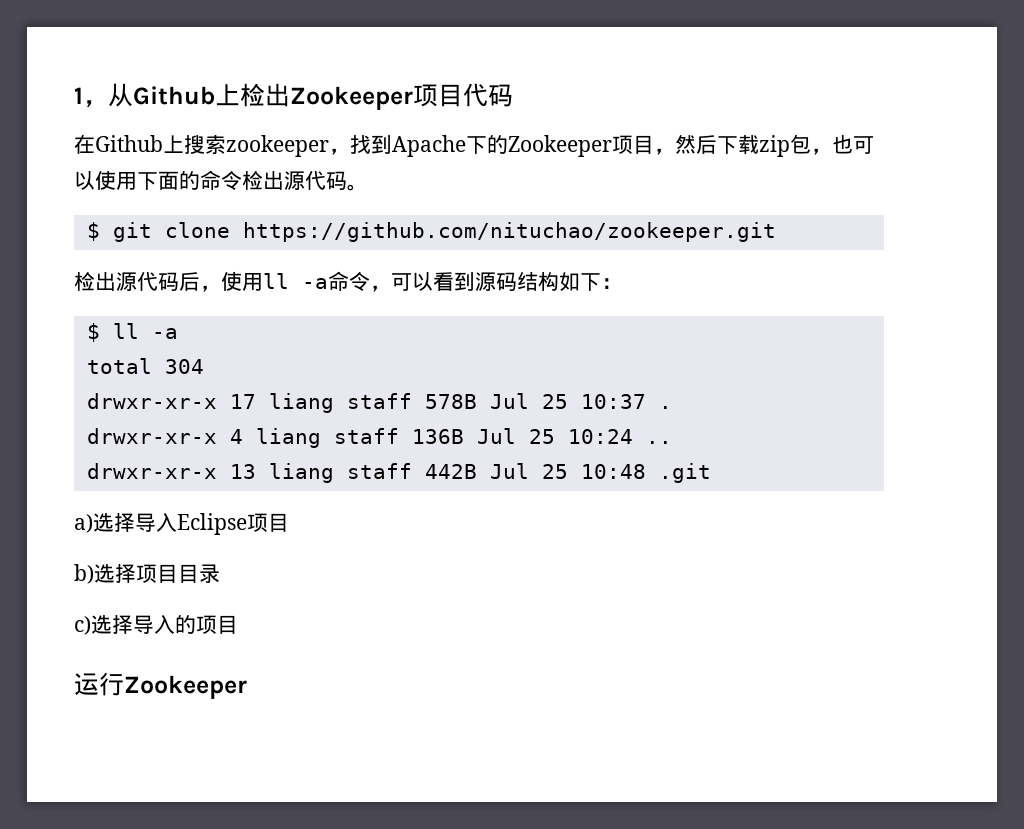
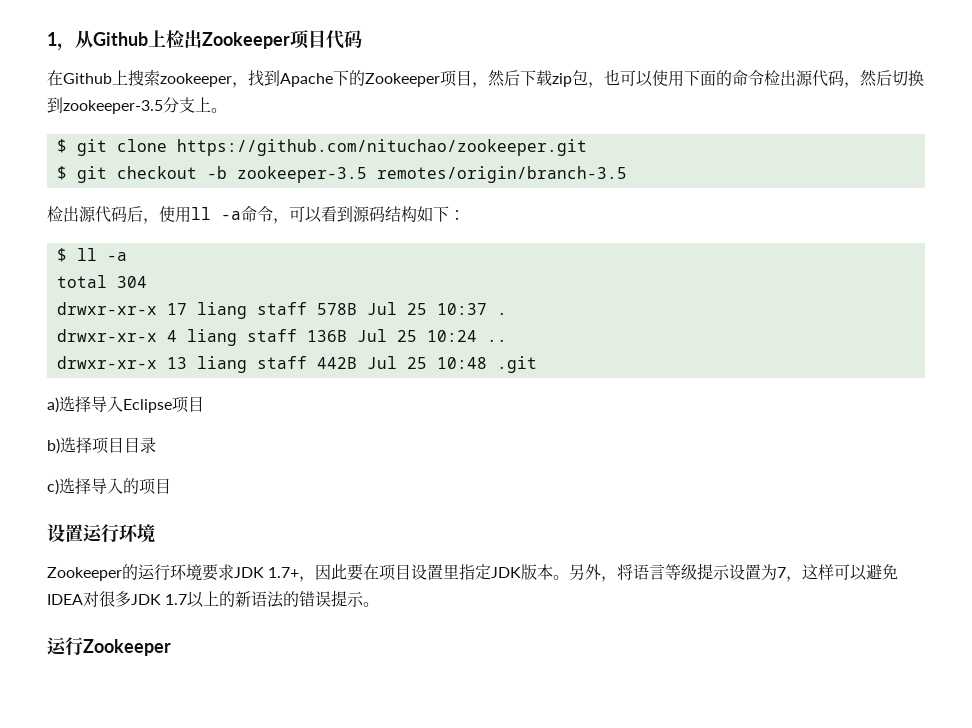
- 在Github上搜索zookeeper，找到Apache下的Zookeeper项目，然后下载zip包，也可以使用下面的命令检出源代码。
+ 在Github上搜索zookeeper，找到Apache下的Zookeeper项目，然后下载zip包，也可以使用下面的命令检出源代码，然后切换到zookeeper-3.5分支上。
+ $ git checkout -b zookeeper-3.5 remotes/origin/branch-3.5
+ 设置运行环境
+ Zookeeper的运行环境要求JDK 1.7+，因此要在项目设置里指定JDK版本。另外，将语言等级提示设置为7，这样可以避免IDEA对很多JDK 1.7以上的新语法的错误提示。

